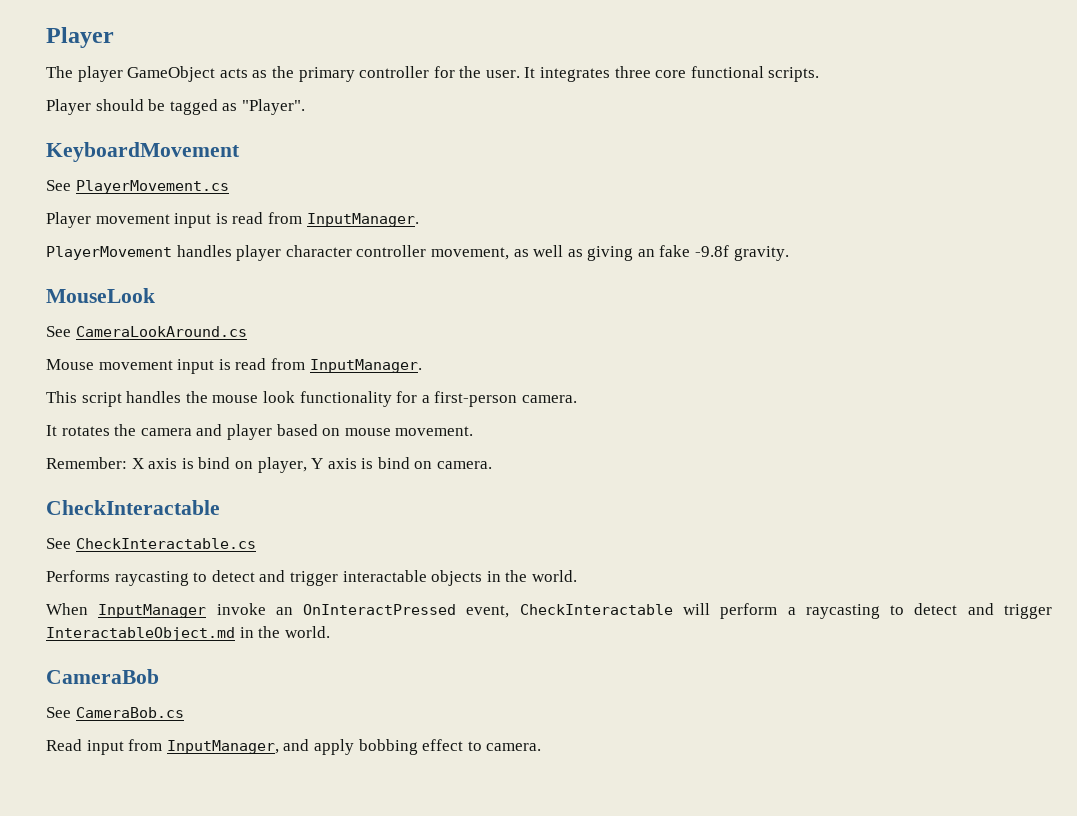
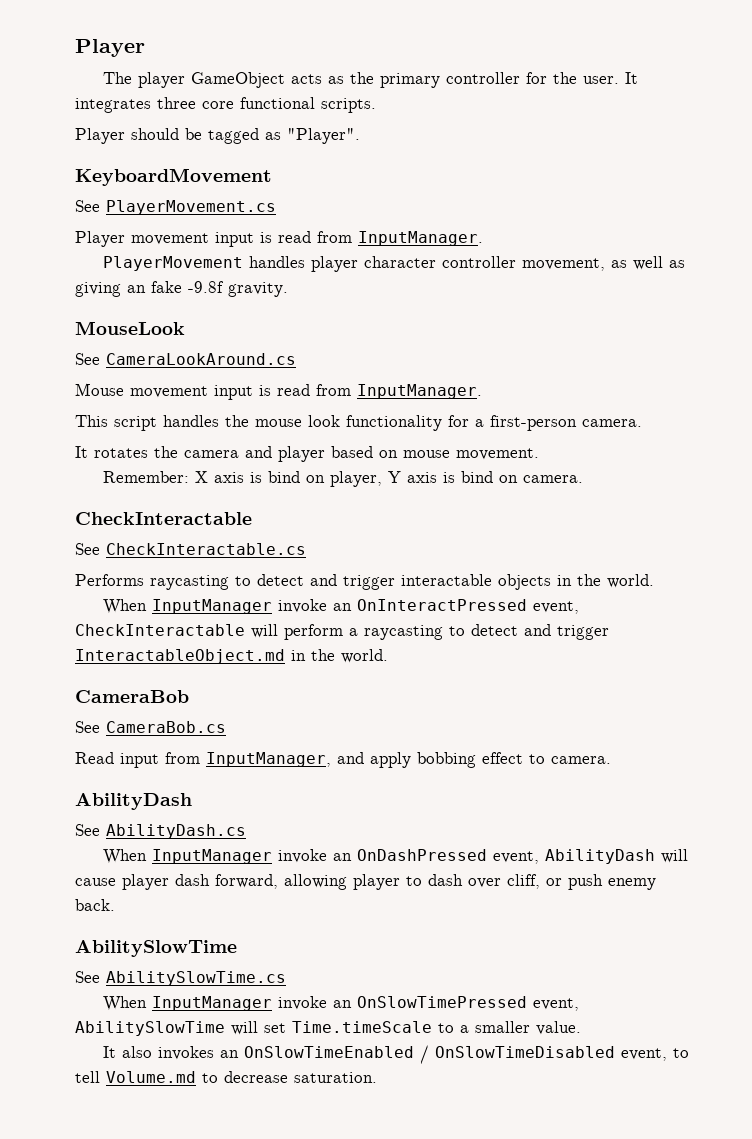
  Read input from InputManager, and apply bobbing effect to camera.
+ AbilityDash
+ See AbilityDash.cs
+ When InputManager invoke an OnDashPressed event, AbilityDash will cause player dash forward, allowing player to dash over cliff, or push enemy back.
+ AbilitySlowTime
+ See AbilitySlowTime.cs
+ When InputManager invoke an OnSlowTimePressed event, AbilitySlowTime will set Time.timeScale to a smaller value.
+ It also invokes an OnSlowTimeEnabled / OnSlowTimeDisabled event, to tell Volume.md to decrease saturation.

